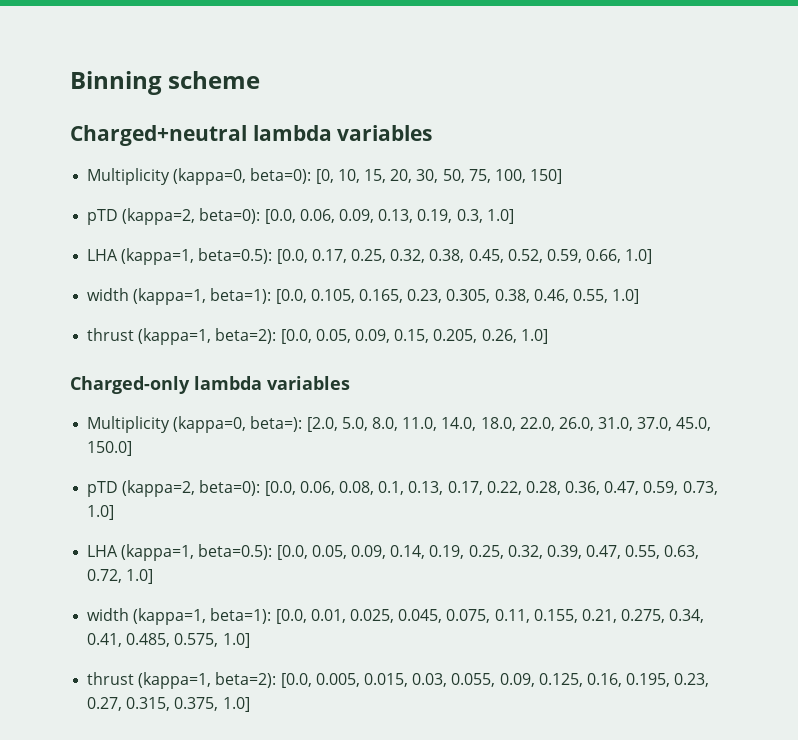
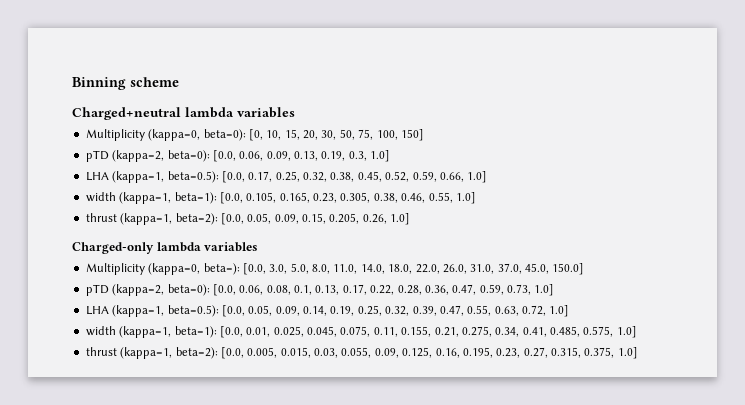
- Multiplicity (kappa=0, beta=): [2.0, 5.0, 8.0, 11.0, 14.0, 18.0, 22.0, 26.0, 31.0, 37.0, 45.0, 150.0]
+ Multiplicity (kappa=0, beta=): [0.0, 3.0, 5.0, 8.0, 11.0, 14.0, 18.0, 22.0, 26.0, 31.0, 37.0, 45.0, 150.0]

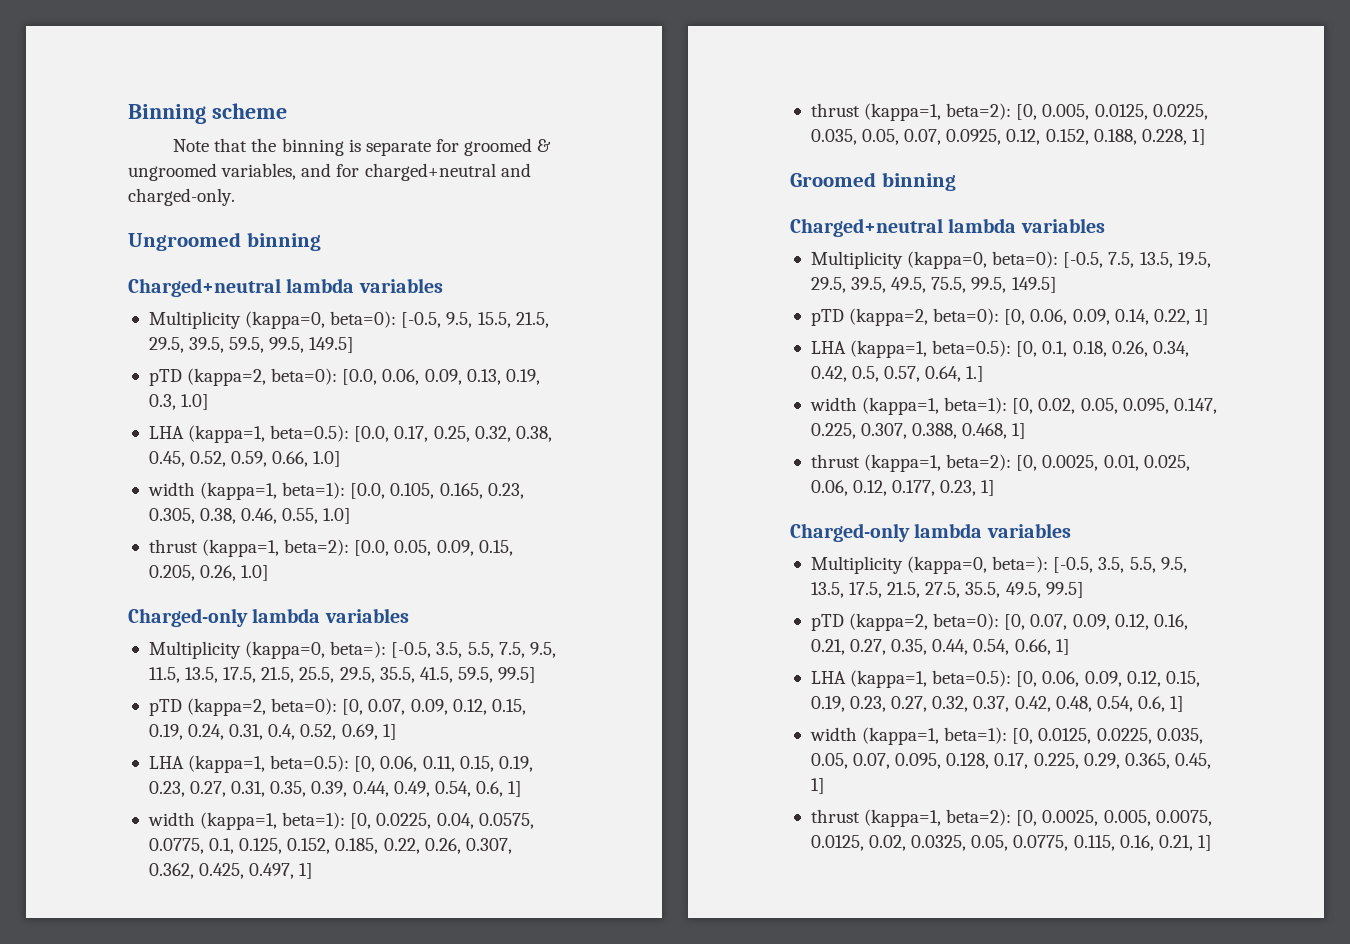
+ Note that the binning is separate for groomed & ungroomed variables, and for charged+neutral and charged-only.
+ Ungroomed binning
  Charged+neutral lambda variables
- Multiplicity (kappa=0, beta=0): [0, 10, 15, 20, 30, 50, 75, 100, 150]
+ Multiplicity (kappa=0, beta=0): [-0.5, 9.5, 15.5, 21.5, 29.5, 39.5, 59.5, 99.5, 149.5]
- Multiplicity (kappa=0, beta=): [0.0, 3.0, 5.0, 8.0, 11.0, 14.0, 18.0, 22.0, 26.0, 31.0, 37.0, 45.0, 150.0]
- pTD (kappa=2, beta=0): [0.0, 0.06, 0.08, 0.1, 0.13, 0.17, 0.22, 0.28, 0.36, 0.47, 0.59, 0.73, 1.0]
- LHA (kappa=1, beta=0.5): [0.0, 0.05, 0.09, 0.14, 0.19, 0.25, 0.32, 0.39, 0.47, 0.55, 0.63, 0.72, 1.0]
- width (kappa=1, beta=1): [0.0, 0.01, 0.025, 0.045, 0.075, 0.11, 0.155, 0.21, 0.275, 0.34, 0.41, 0.485, 0.575, 1.0]
- thrust (kappa=1, beta=2): [0.0, 0.005, 0.015, 0.03, 0.055, 0.09, 0.125, 0.16, 0.195, 0.23, 0.27, 0.315, 0.375, 1.0]
+ Multiplicity (kappa=0, beta=): [-0.5, 3.5, 5.5, 7.5, 9.5, 11.5, 13.5, 17.5, 21.5, 25.5, 29.5, 35.5, 41.5, 59.5, 99.5]
+ pTD (kappa=2, beta=0): [0, 0.07, 0.09, 0.12, 0.15, 0.19, 0.24, 0.31, 0.4, 0.52, 0.69, 1]
+ LHA (kappa=1, beta=0.5): [0, 0.06, 0.11, 0.15, 0.19, 0.23, 0.27, 0.31, 0.35, 0.39, 0.44, 0.49, 0.54, 0.6, 1]
+ width (kappa=1, beta=1): [0, 0.0225, 0.04, 0.0575, 0.0775, 0.1, 0.125, 0.152, 0.185, 0.22, 0.26, 0.307, 0.362, 0.425, 0.497, 1]
+ thrust (kappa=1, beta=2): [0, 0.005, 0.0125, 0.0225, 0.035, 0.05, 0.07, 0.0925, 0.12, 0.152, 0.188, 0.228, 1]
+ Groomed binning
+ Charged+neutral lambda variables
+ Multiplicity (kappa=0, beta=0): [-0.5, 7.5, 13.5, 19.5, 29.5, 39.5, 49.5, 75.5, 99.5, 149.5]
+ pTD (kappa=2, beta=0): [0, 0.06, 0.09, 0.14, 0.22, 1]
+ LHA (kappa=1, beta=0.5): [0, 0.1, 0.18, 0.26, 0.34, 0.42, 0.5, 0.57, 0.64, 1.]
+ width (kappa=1, beta=1): [0, 0.02, 0.05, 0.095, 0.147, 0.225, 0.307, 0.388, 0.468, 1]
+ thrust (kappa=1, beta=2): [0, 0.0025, 0.01, 0.025, 0.06, 0.12, 0.177, 0.23, 1]
+ Charged-only lambda variables
+ Multiplicity (kappa=0, beta=): [-0.5, 3.5, 5.5, 9.5, 13.5, 17.5, 21.5, 27.5, 35.5, 49.5, 99.5]
+ pTD (kappa=2, beta=0): [0, 0.07, 0.09, 0.12, 0.16, 0.21, 0.27, 0.35, 0.44, 0.54, 0.66, 1]
+ LHA (kappa=1, beta=0.5): [0, 0.06, 0.09, 0.12, 0.15, 0.19, 0.23, 0.27, 0.32, 0.37, 0.42, 0.48, 0.54, 0.6, 1]
+ width (kappa=1, beta=1): [0, 0.0125, 0.0225, 0.035, 0.05, 0.07, 0.095, 0.128, 0.17, 0.225, 0.29, 0.365, 0.45, 1]
+ thrust (kappa=1, beta=2): [0, 0.0025, 0.005, 0.0075, 0.0125, 0.02, 0.0325, 0.05, 0.0775, 0.115, 0.16, 0.21, 1]

